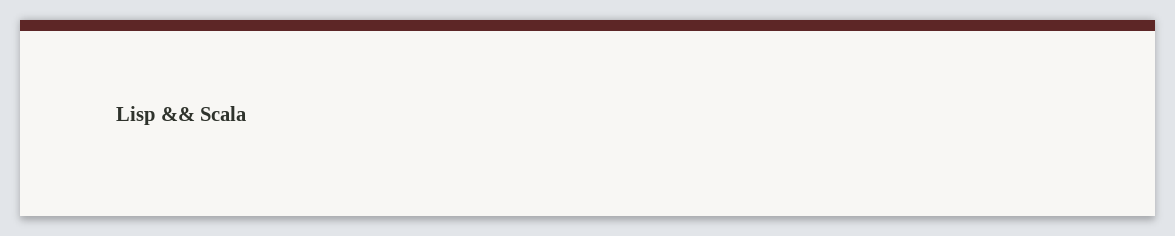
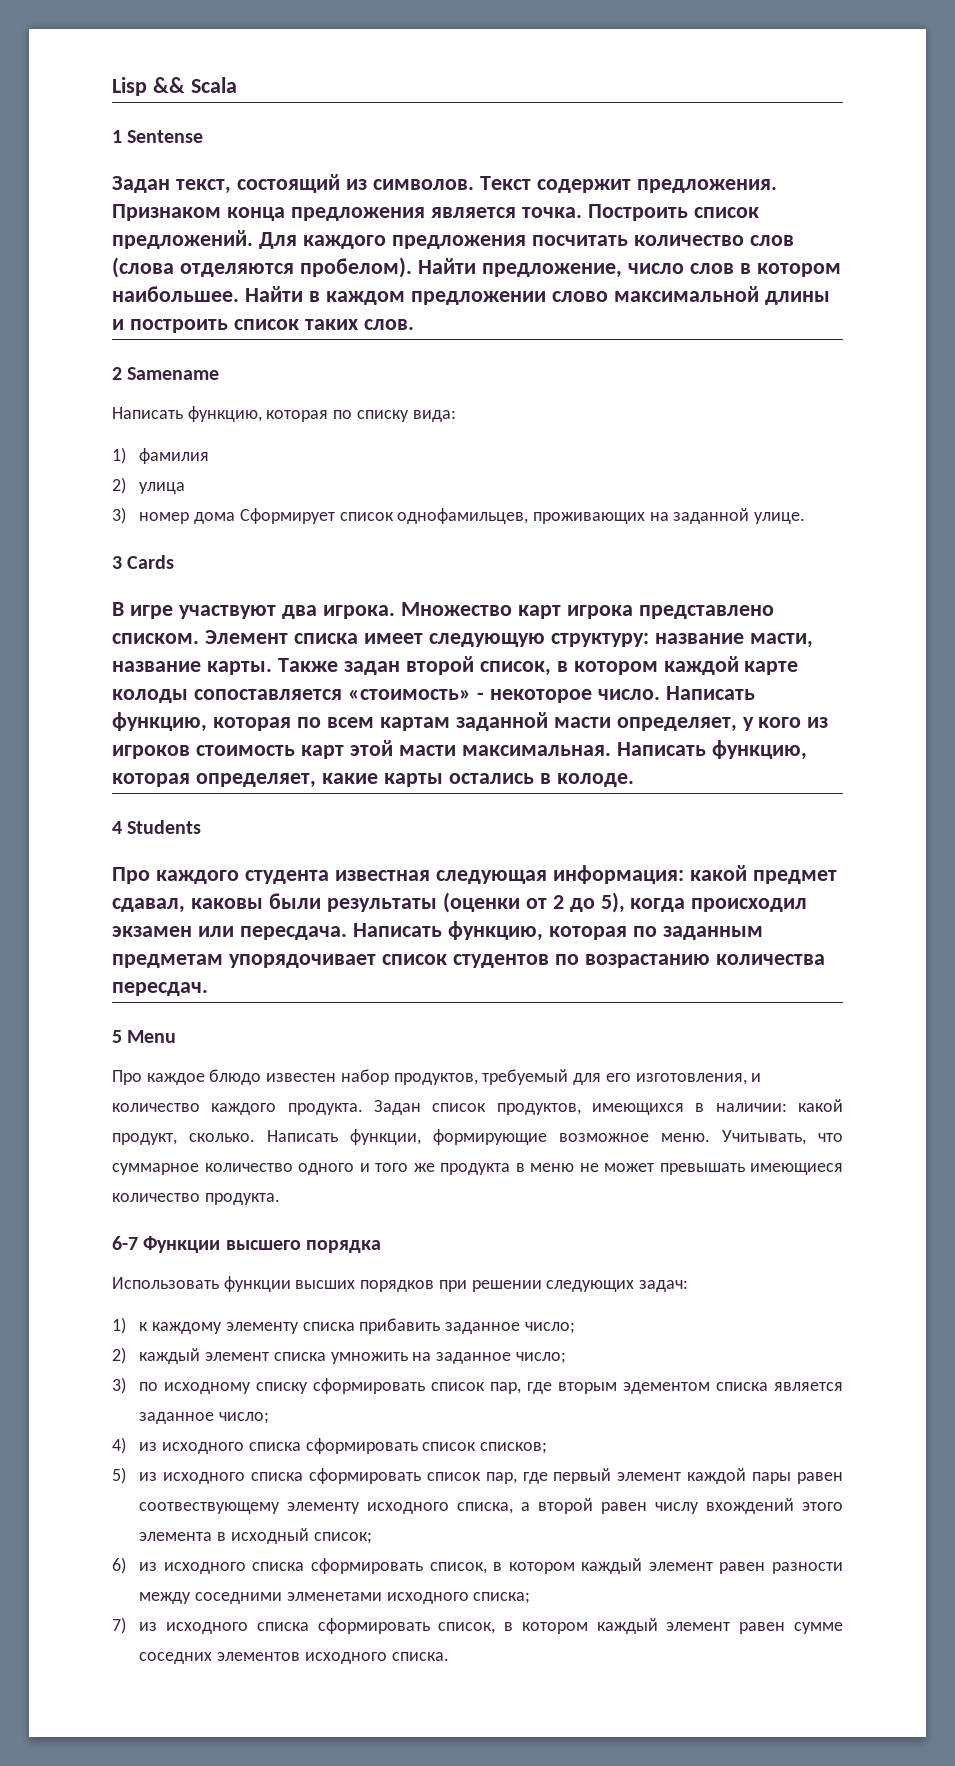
+ 1 Sentense
+ Задан текст, состоящий из символов. Текст содержит предложения. Признаком конца предложения является точка. Построить список предложений. Для каждого предложения посчитать количество слов (слова отделяются пробелом). Найти предложение, число слов в котором наибольшее. Найти в каждом предложении слово максимальной длины и построить список таких слов.
+ 2 Samename
+ Написать функцию, которая по списку вида:
+ 1) фамилия
+ 2) улица
+ 3) номер дома Сформирует список однофамильцев, проживающих на заданной улице.
+ 3 Cards
+ В игре участвуют два игрока. Множество карт игрока представлено списком. Элемент списка имеет следующую структуру: название масти, название карты. Также задан второй список, в котором каждой карте колоды сопоставляется «стоимость» - некоторое число. Написать функцию, которая по всем картам заданной масти определяет, у кого из игроков стоимость карт этой масти максимальная. Написать функцию, которая определяет, какие карты остались в колоде.
+ 4 Students
+ Про каждого студента известная следующая информация: какой предмет сдавал, каковы были результаты (оценки от 2 до 5), когда происходил экзамен или пересдача. Написать функцию, которая по заданным предметам упорядочивает список студентов по возрастанию количества пересдач.
+ 5 Menu
+ Про каждое блюдо известен набор продуктов, требуемый для его изготовления, и количество каждого продукта. Задан список продуктов, имеющихся в наличии: какой продукт, сколько. Написать функции, формирующие возможное меню. Учитывать, что суммарное количество одного и того же продукта в меню не может превышать имеющиеся количество продукта.
+ 6-7 Функции высшего порядка
+ Использовать функции высших порядков при решении следующих задач:
+ 1) к каждому элементу списка прибавить заданное число;
+ 2) каждый элемент списка умножить на заданное число;
+ 3) по исходному списку сформировать список пар, где вторым эдементом списка является заданное число;
+ 4) из исходного списка сформировать список списков;
+ 5) из исходного списка сформировать список пар, где первый элемент каждой пары равен соотвествующему элементу исходного списка, а второй равен числу вхождений этого элемента в исходный список;
+ 6) из исходного списка сформировать список, в котором каждый элемент равен разности между соседними элменетами исходного списка;
+ 7) из исходного списка сформировать список, в котором каждый элемент равен сумме соседних элементов исходного списка.

